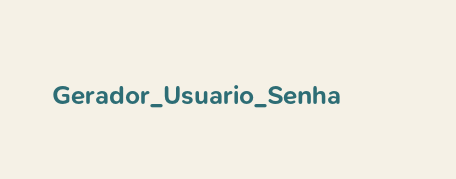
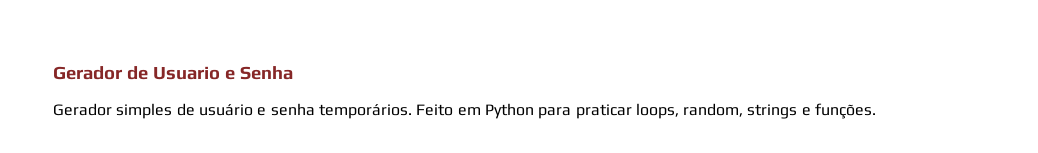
- Gerador_Usuario_Senha
+ Gerador de Usuario e Senha
+ Gerador simples de usuário e senha temporários. Feito em Python para praticar loops, random, strings e funções.

